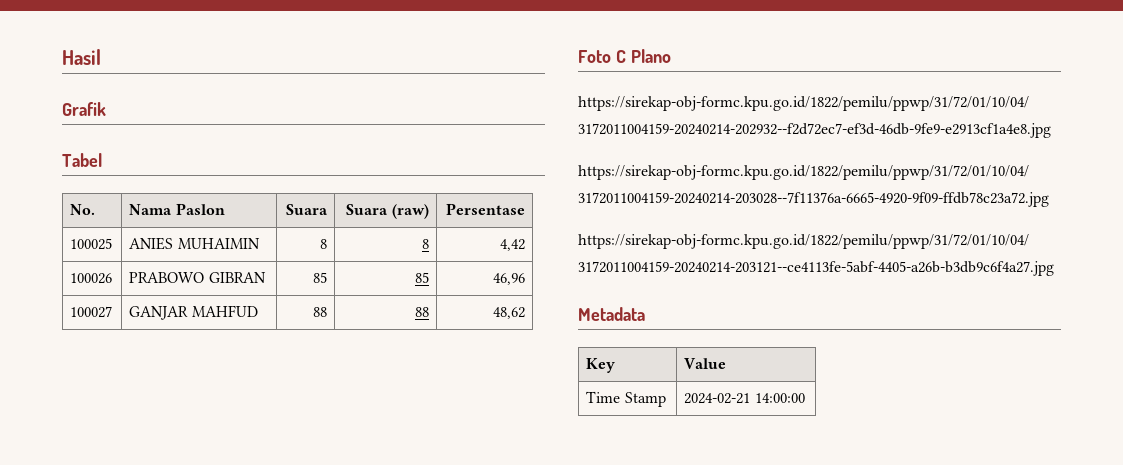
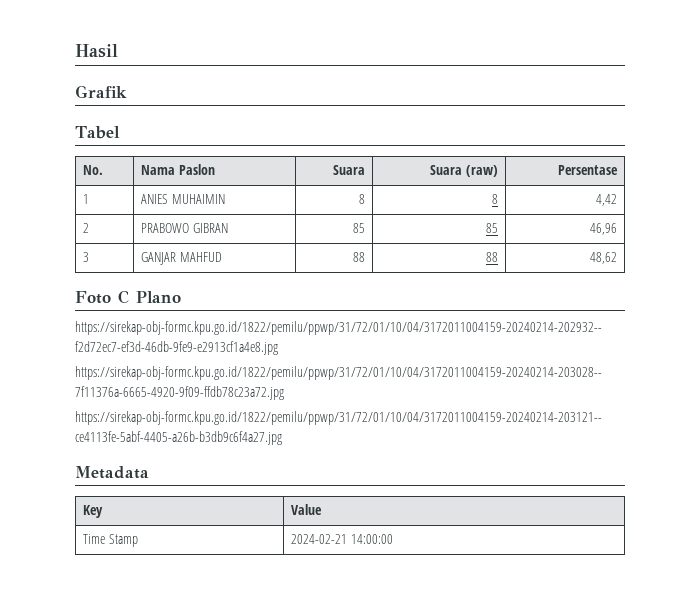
- 100025 | ANIES MUHAIMIN | 8 | 8 | 4,42
+ 1 | ANIES MUHAIMIN | 8 | 8 | 4,42
- 100026 | PRABOWO GIBRAN | 85 | 85 | 46,96
+ 2 | PRABOWO GIBRAN | 85 | 85 | 46,96
- 100027 | GANJAR MAHFUD | 88 | 88 | 48,62
+ 3 | GANJAR MAHFUD | 88 | 88 | 48,62

